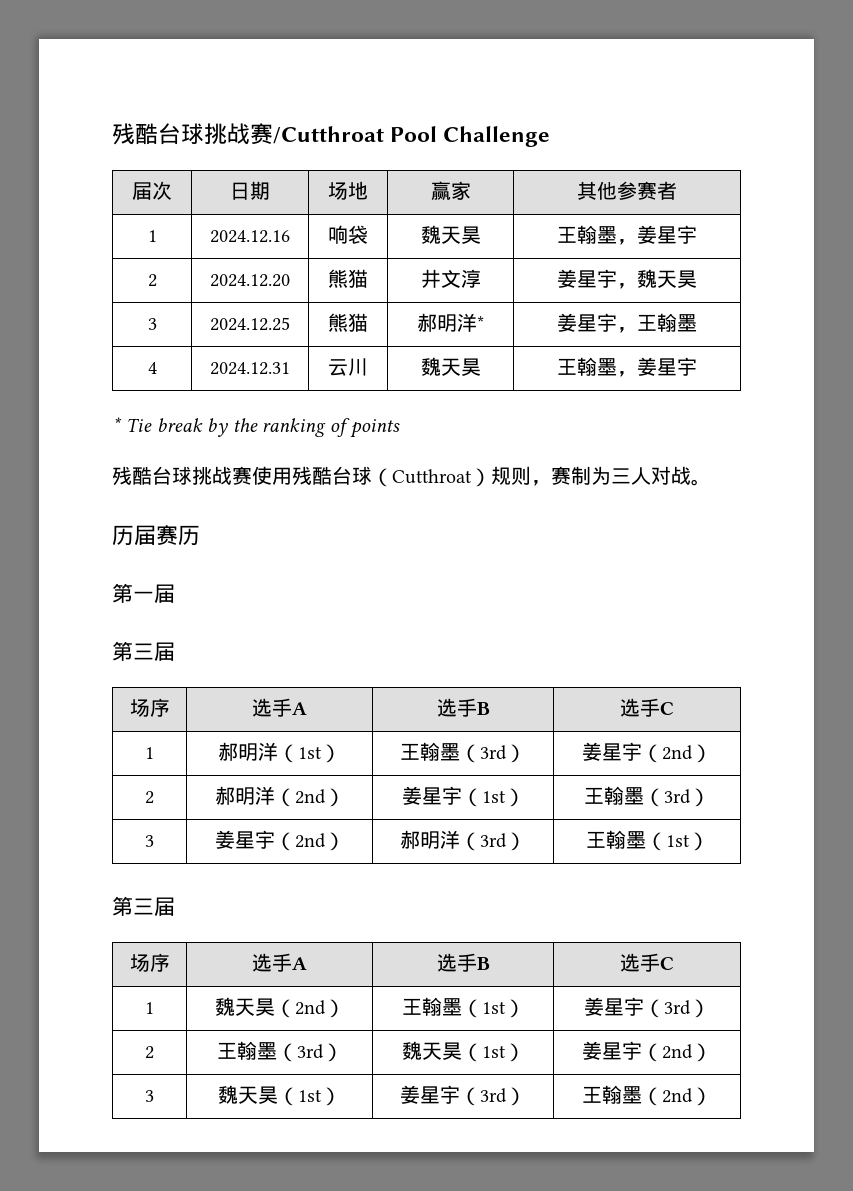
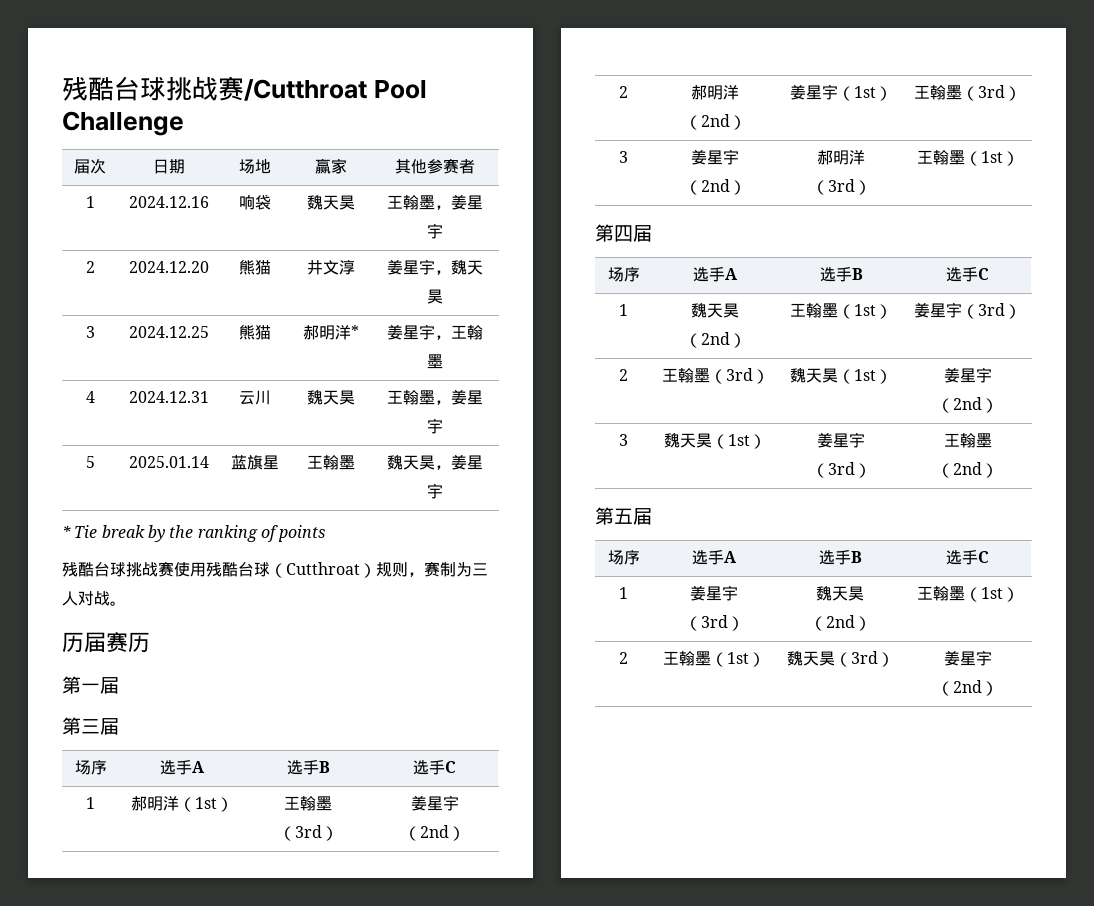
+ 5 | 2025.01.14 | 蓝旗星 | 王翰墨 | 魏天昊，姜星宇
  3 | 姜星宇（2nd） | 郝明洋（3rd） | 王翰墨（1st）
- 第三届
+ 第四届
+ 第五届
+ 场序 | 选手A | 选手B | 选手C
+ 1 | 姜星宇（3rd） | 魏天昊（2nd） | 王翰墨（1st）
+ 2 | 王翰墨（1st） | 魏天昊（3rd） | 姜星宇（2nd）

